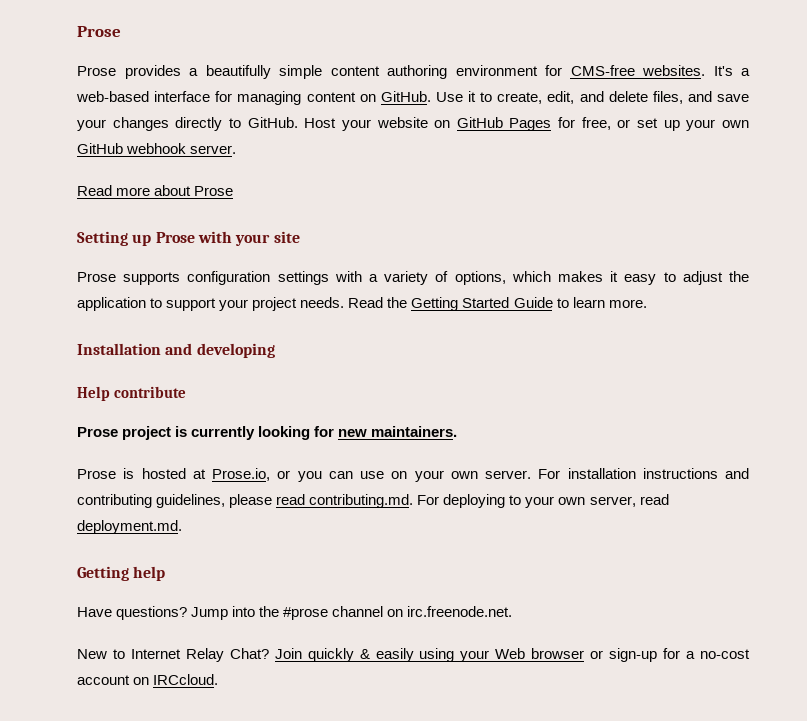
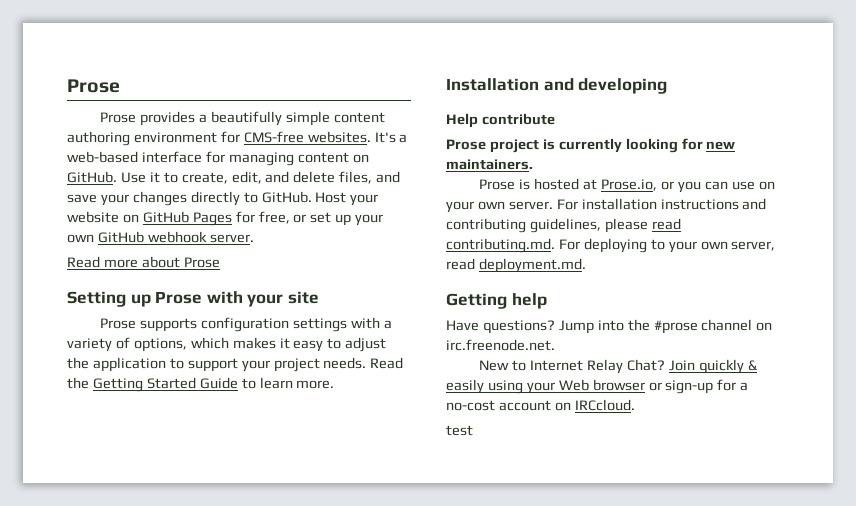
+ test

